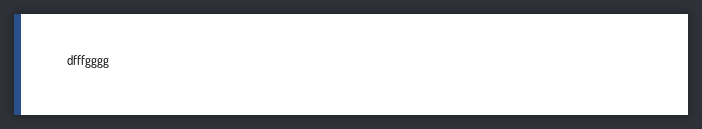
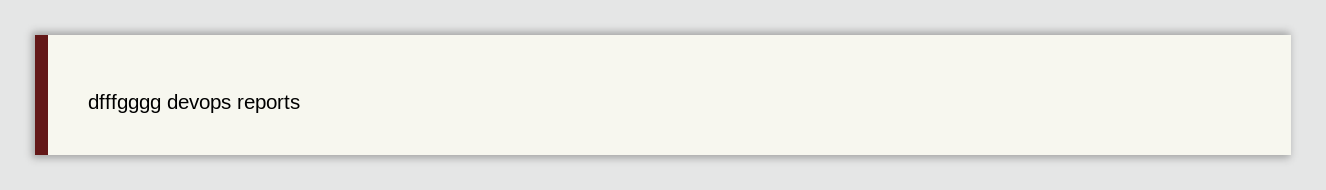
- dfffgggg
+ dfffgggg devops reports

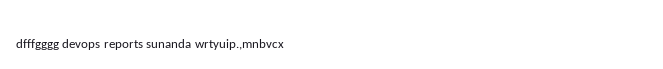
- dfffgggg devops reports
+ dfffgggg devops reports sunanda wrtyuip.,mnbvcx

